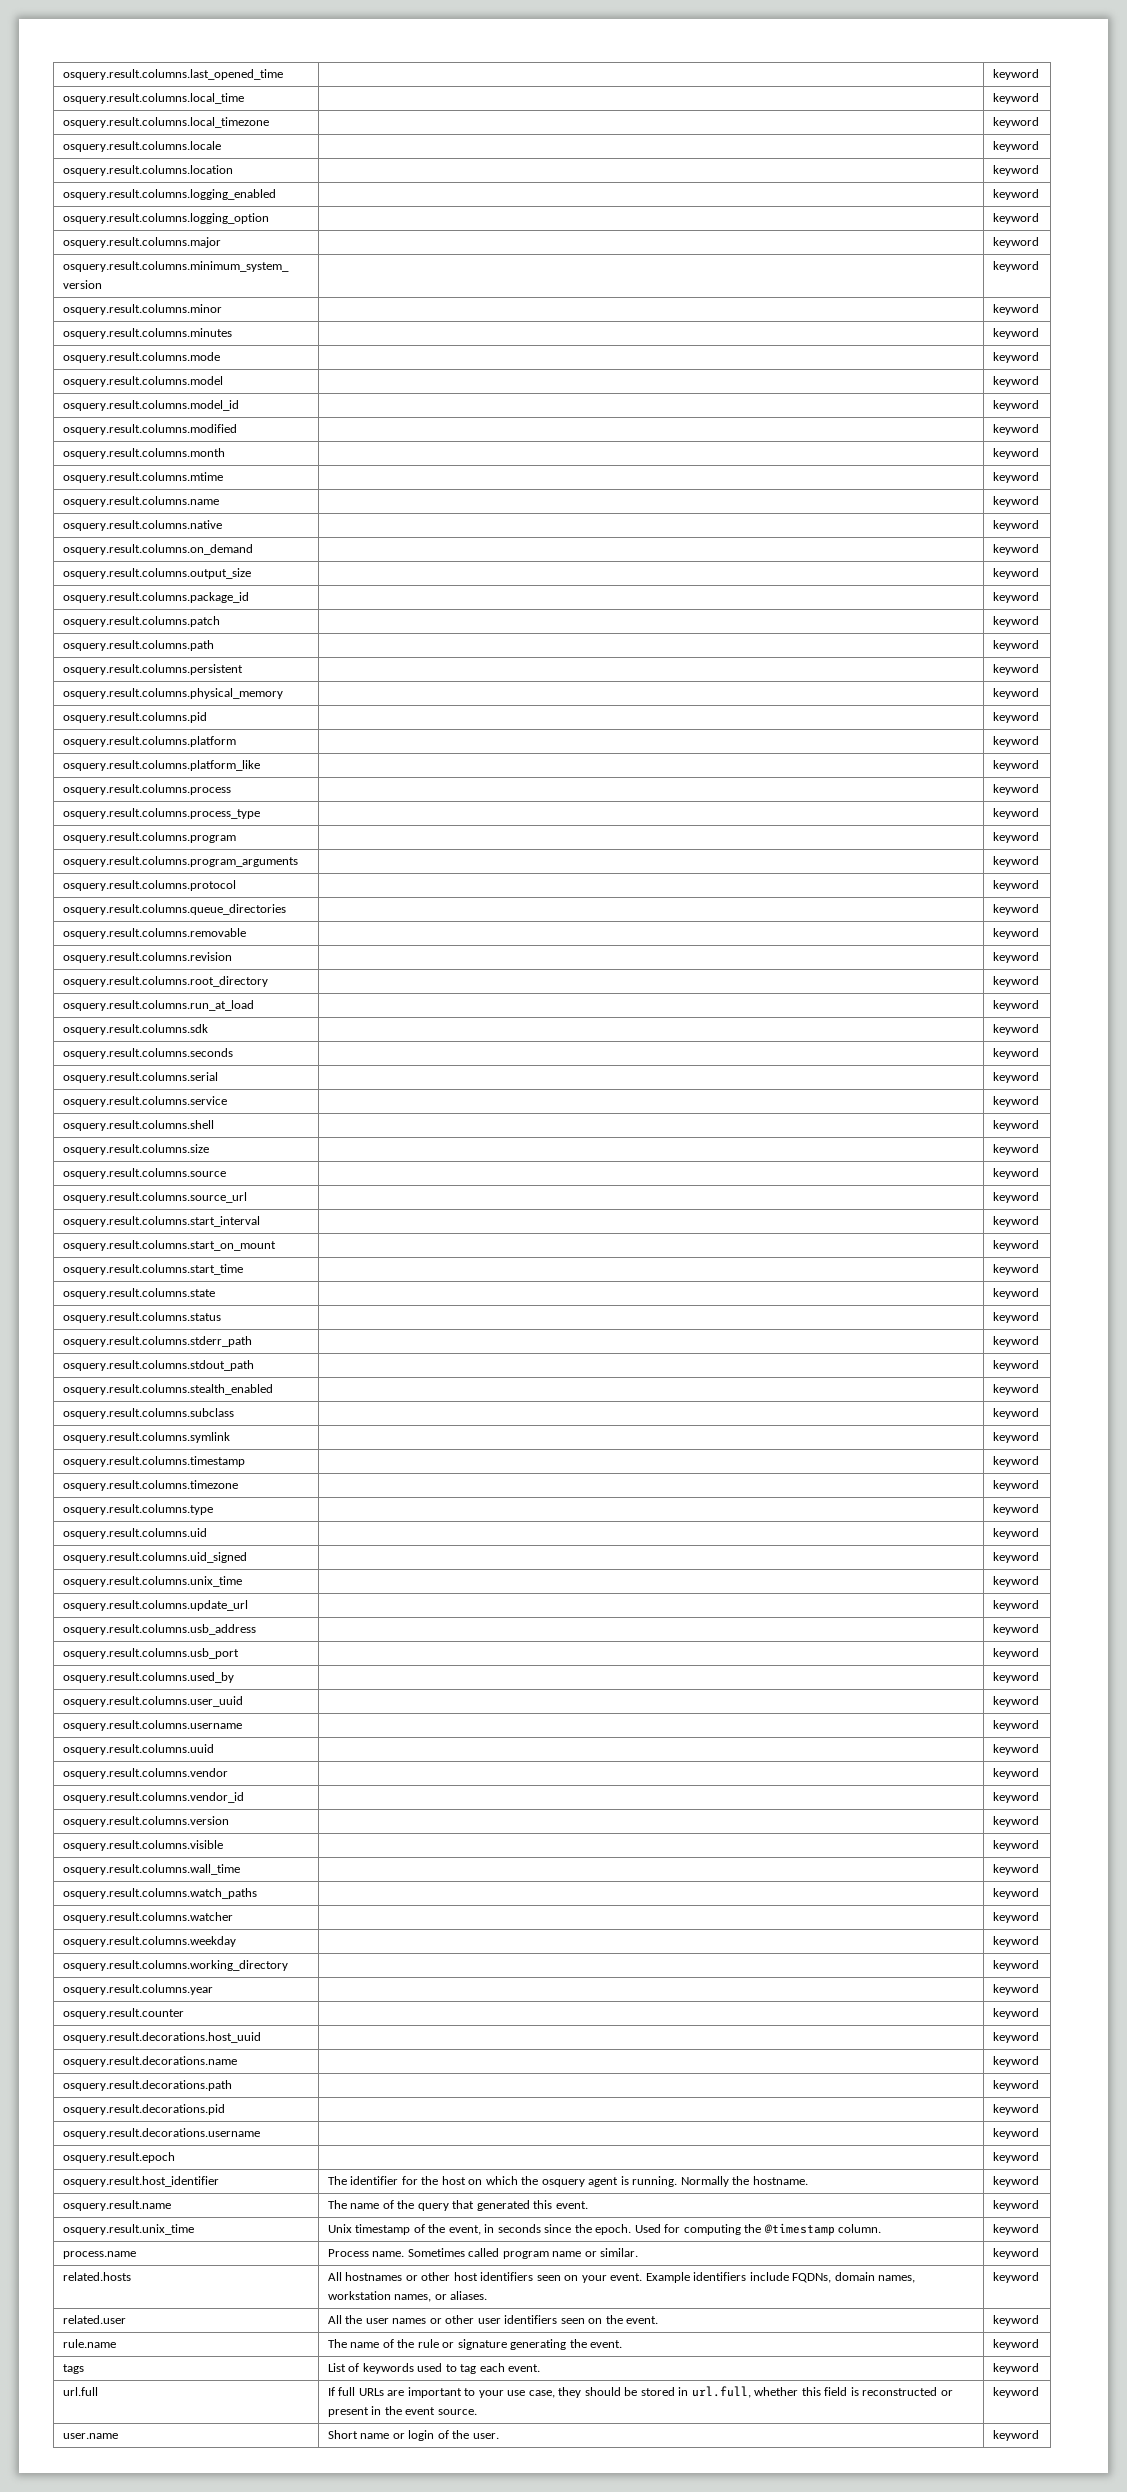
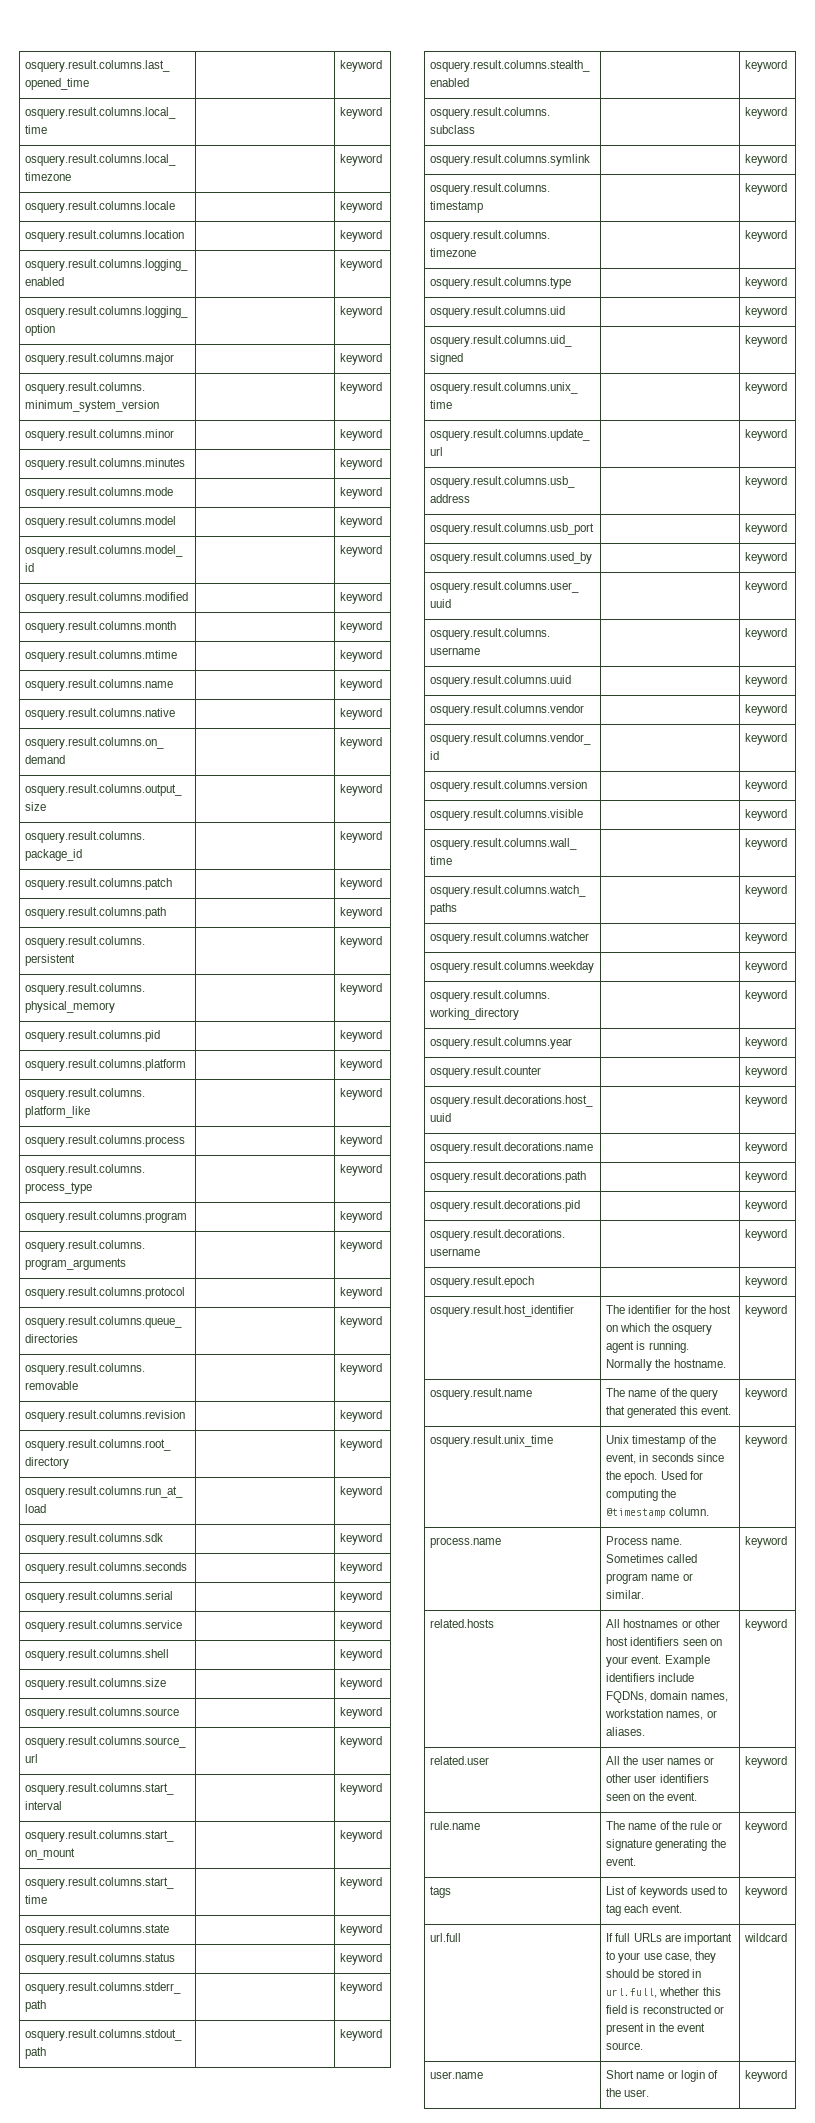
- url.full | If full URLs are important to your use case, they should be stored in url.full, whether this field is reconstructed or present in the event source. | keyword
+ url.full | If full URLs are important to your use case, they should be stored in url.full, whether this field is reconstructed or present in the event source. | wildcard

